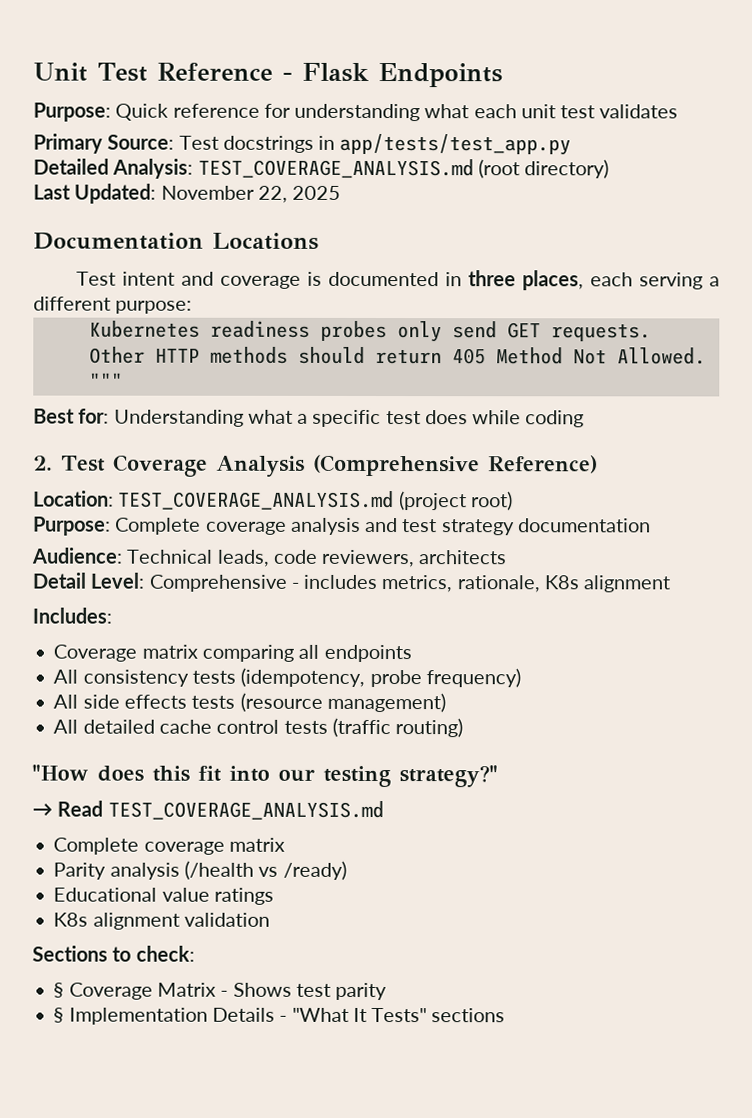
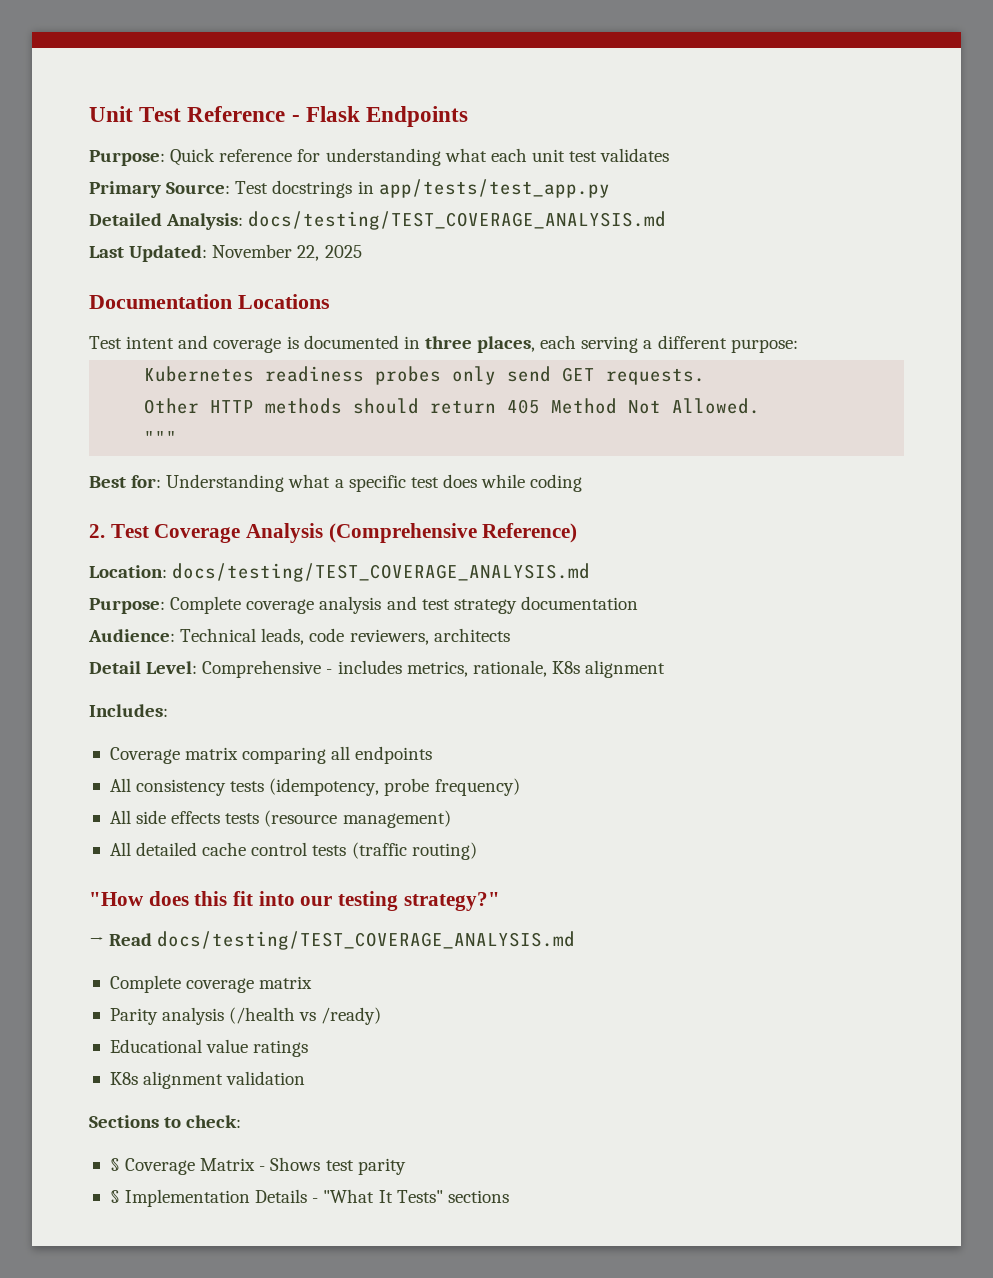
- Detailed Analysis: TEST_COVERAGE_ANALYSIS.md (root directory)
+ Detailed Analysis: docs/testing/TEST_COVERAGE_ANALYSIS.md
- Location: TEST_COVERAGE_ANALYSIS.md (project root)
+ Location: docs/testing/TEST_COVERAGE_ANALYSIS.md
- → Read TEST_COVERAGE_ANALYSIS.md
+ → Read docs/testing/TEST_COVERAGE_ANALYSIS.md

